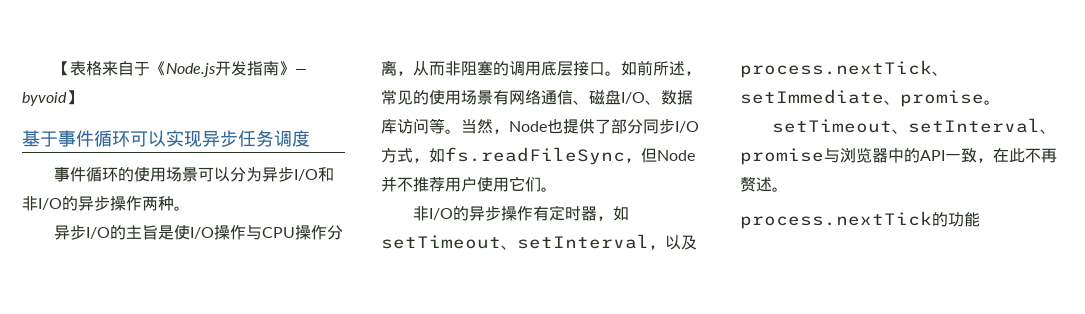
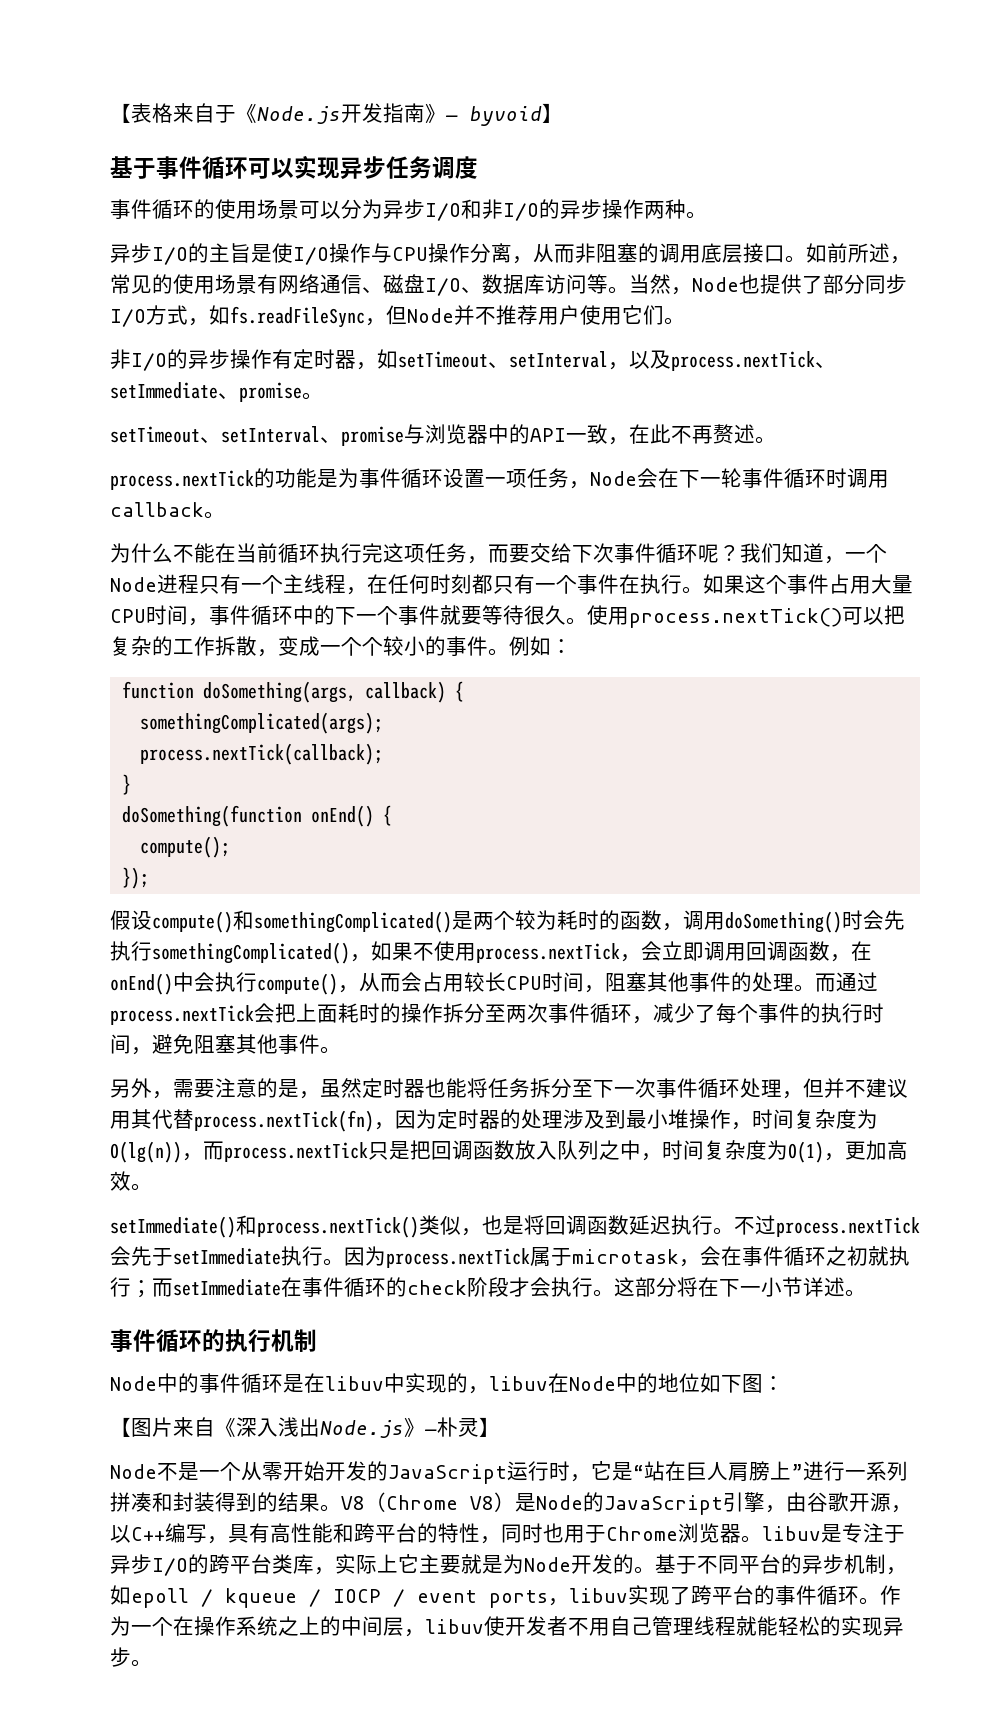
- process.nextTick的功能
+ process.nextTick的功能是为事件循环设置一项任务，Node会在下一轮事件循环时调用callback。
+ 为什么不能在当前循环执行完这项任务，而要交给下次事件循环呢？我们知道，一个Node进程只有一个主线程，在任何时刻都只有一个事件在执行。如果这个事件占用大量CPU时间，事件循环中的下一个事件就要等待很久。使用process.nextTick()可以把复杂的工作拆散，变成一个个较小的事件。例如：
+ function doSomething(args, callback) {
+ somethingComplicated(args);
+ process.nextTick(callback);
+ }
+ doSomething(function onEnd() {
+ compute();
+ });
+ 假设compute()和somethingComplicated()是两个较为耗时的函数，调用doSomething()时会先执行somethingComplicated()，如果不使用process.nextTick，会立即调用回调函数，在onEnd()中会执行compute()，从而会占用较长CPU时间，阻塞其他事件的处理。而通过process.nextTick会把上面耗时的操作拆分至两次事件循环，减少了每个事件的执行时间，避免阻塞其他事件。
+ 另外，需要注意的是，虽然定时器也能将任务拆分至下一次事件循环处理，但并不建议用其代替process.nextTick(fn)，因为定时器的处理涉及到最小堆操作，时间复杂度为O(lg(n))，而process.nextTick只是把回调函数放入队列之中，时间复杂度为O(1)，更加高效。
+ setImmediate()和process.nextTick()类似，也是将回调函数延迟执行。不过process.nextTick会先于setImmediate执行。因为process.nextTick属于microtask，会在事件循环之初就执行；而setImmediate在事件循环的check阶段才会执行。这部分将在下一小节详述。
+ 事件循环的执行机制
+ Node中的事件循环是在libuv中实现的，libuv在Node中的地位如下图：
+ 【图片来自《深入浅出Node.js》—朴灵】
+ Node不是一个从零开始开发的JavaScript运行时，它是“站在巨人肩膀上”进行一系列拼凑和封装得到的结果。V8（Chrome V8）是Node的JavaScript引擎，由谷歌开源，以C++编写，具有高性能和跨平台的特性，同时也用于Chrome浏览器。libuv是专注于异步I/O的跨平台类库，实际上它主要就是为Node开发的。基于不同平台的异步机制，如epoll / kqueue / IOCP / event ports，libuv实现了跨平台的事件循环。作为一个在操作系统之上的中间层，libuv使开发者不用自己管理线程就能轻松的实现异步。

